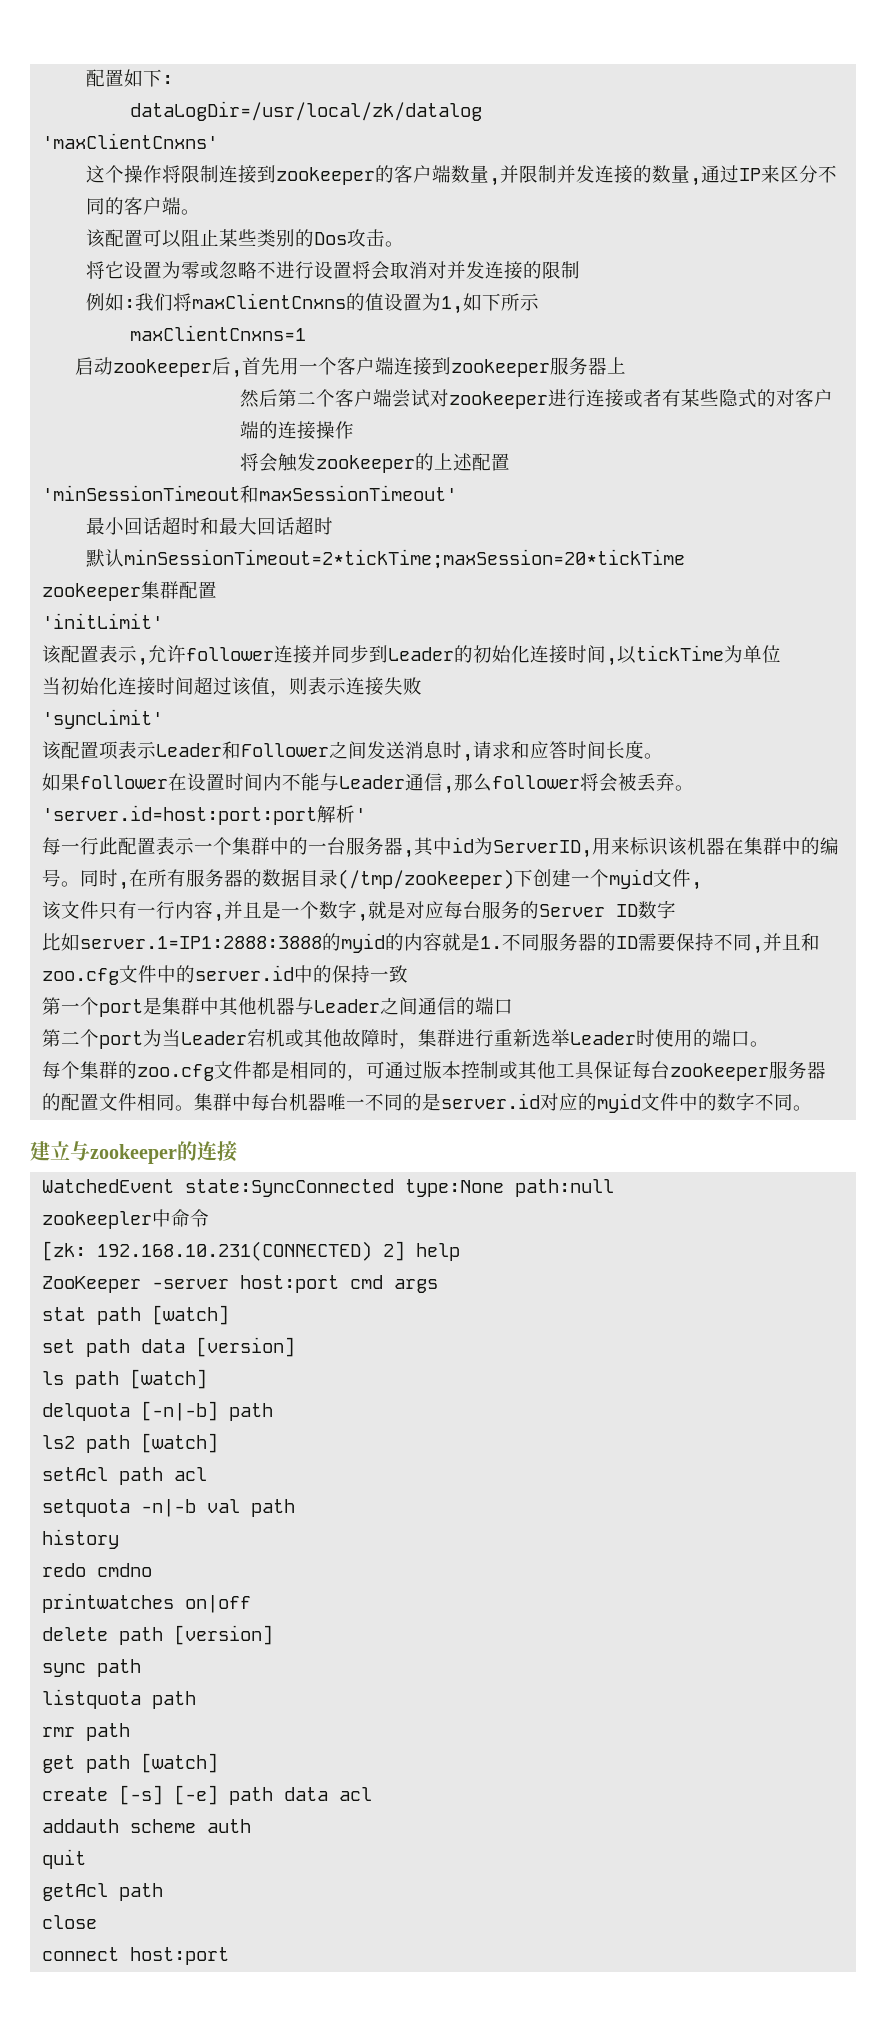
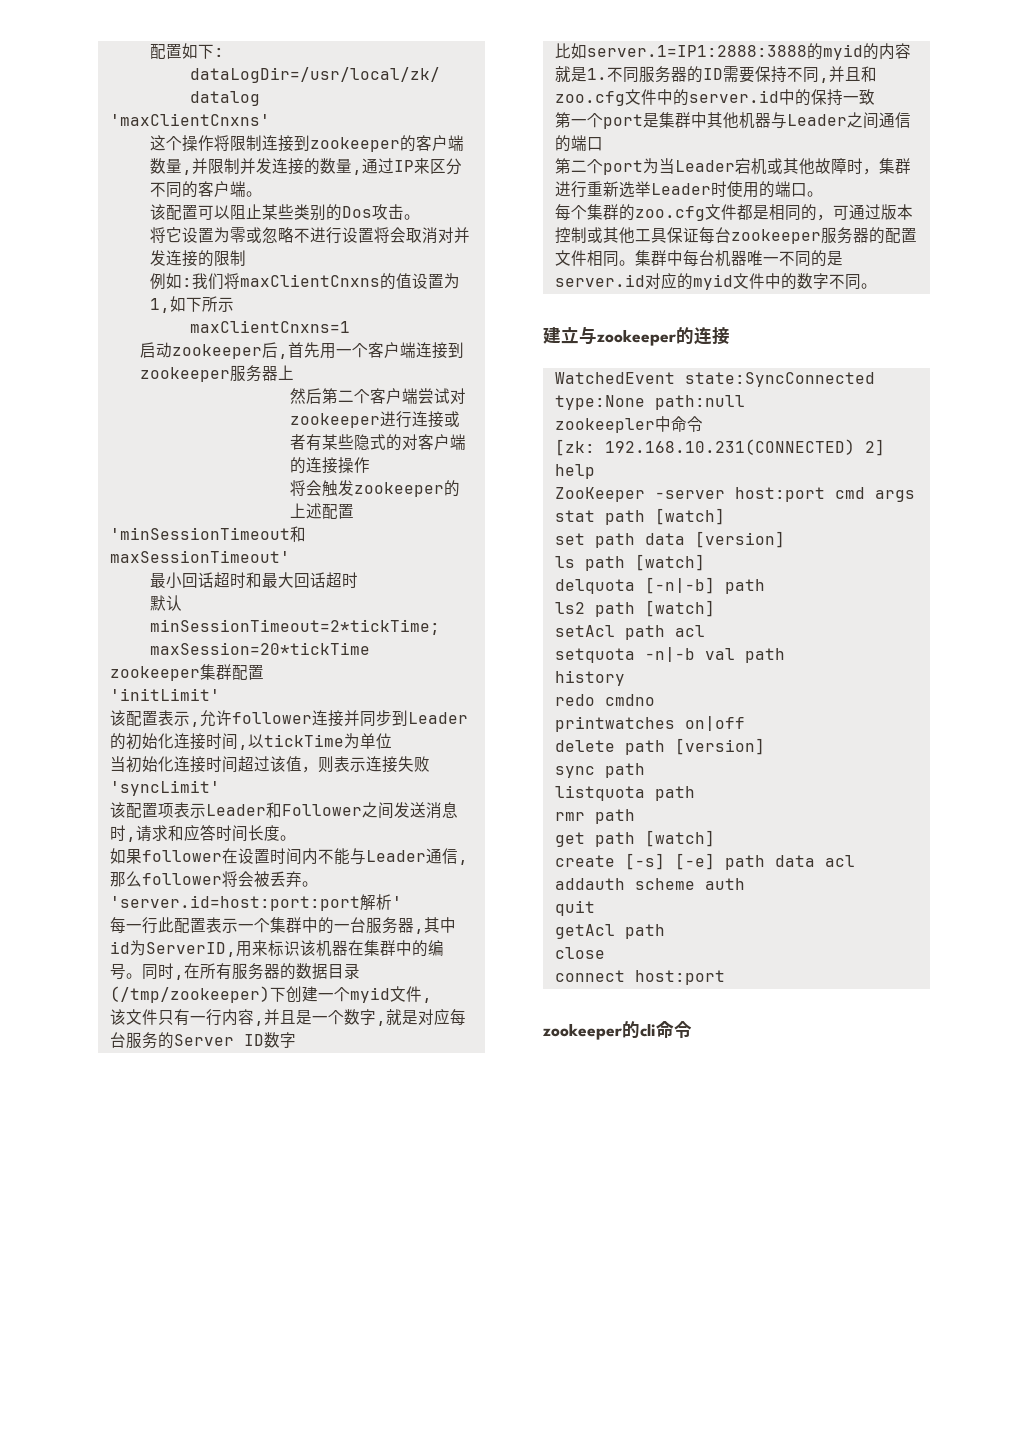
+ zookeeper的cli命令

